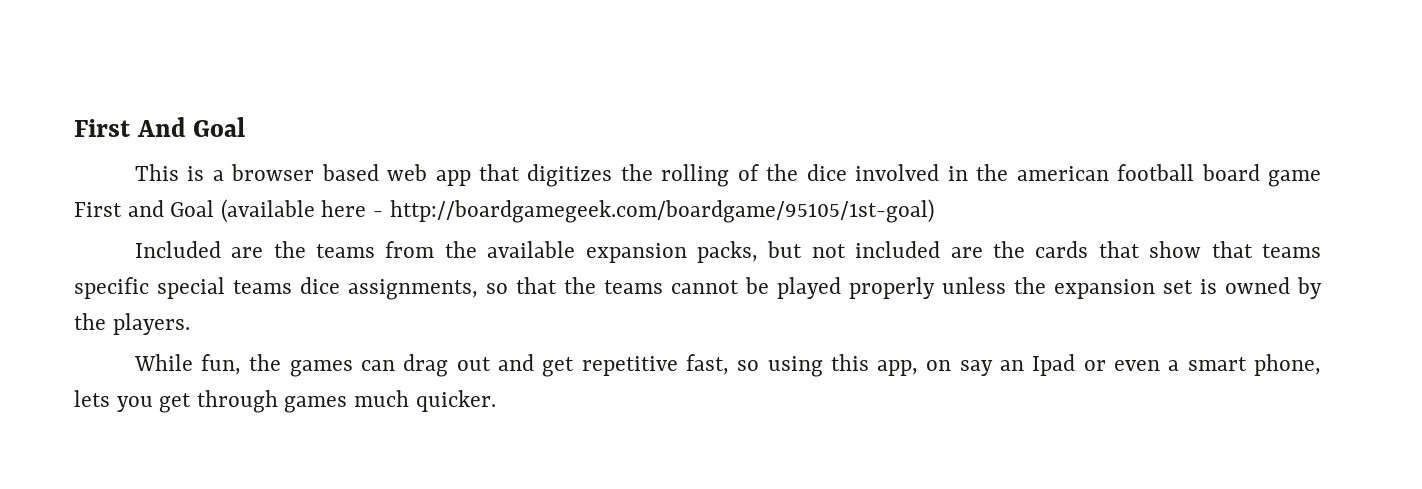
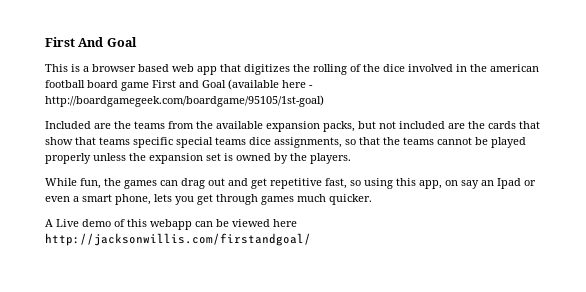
+ A Live demo of this webapp can be viewed here http://jacksonwillis.com/firstandgoal/

